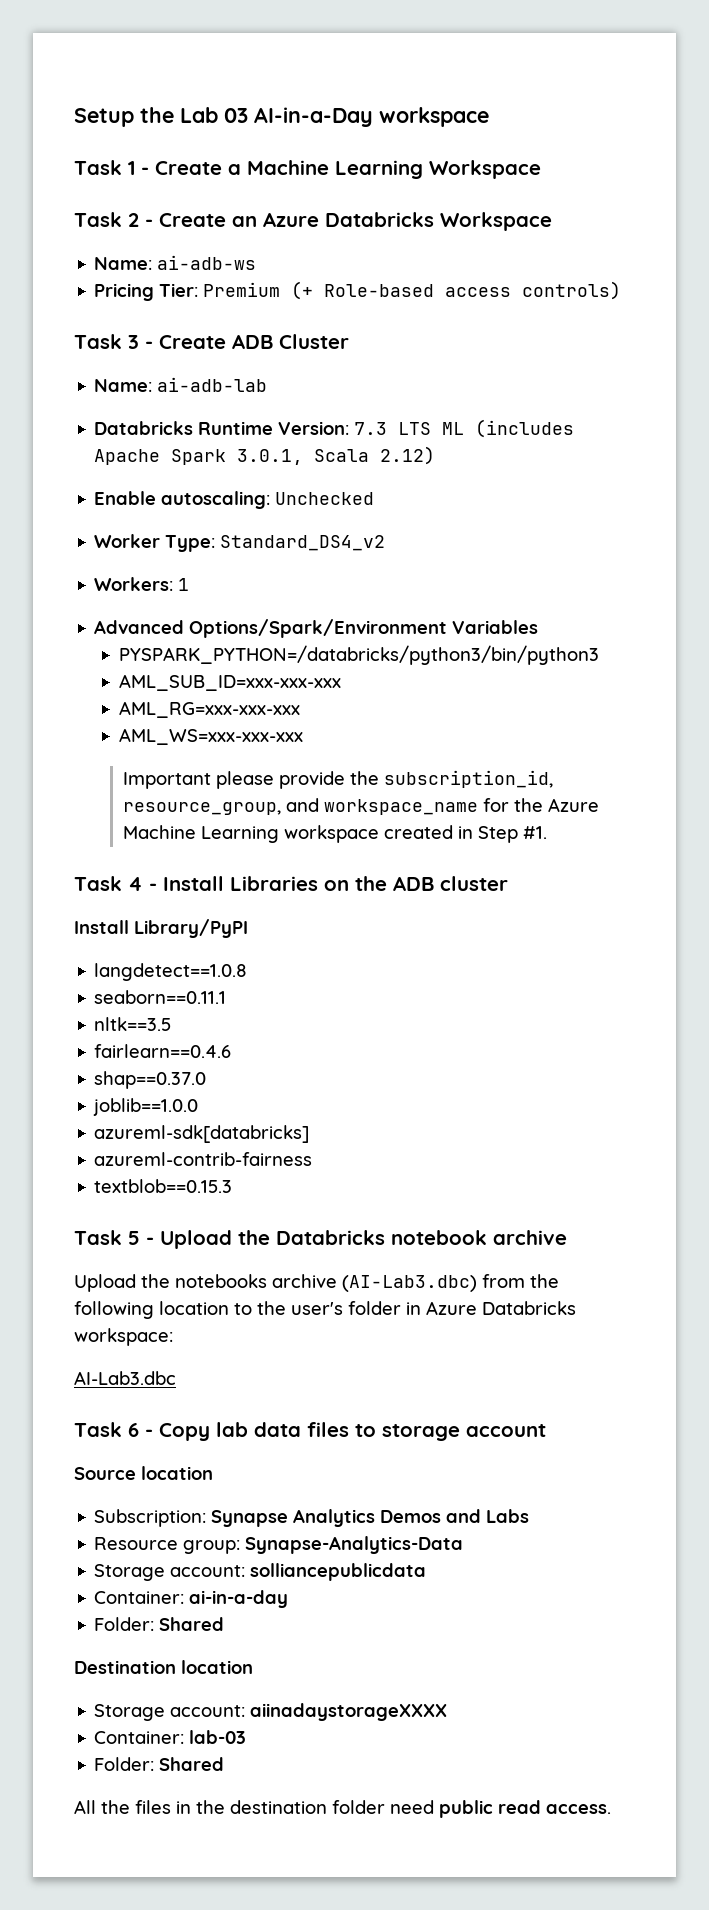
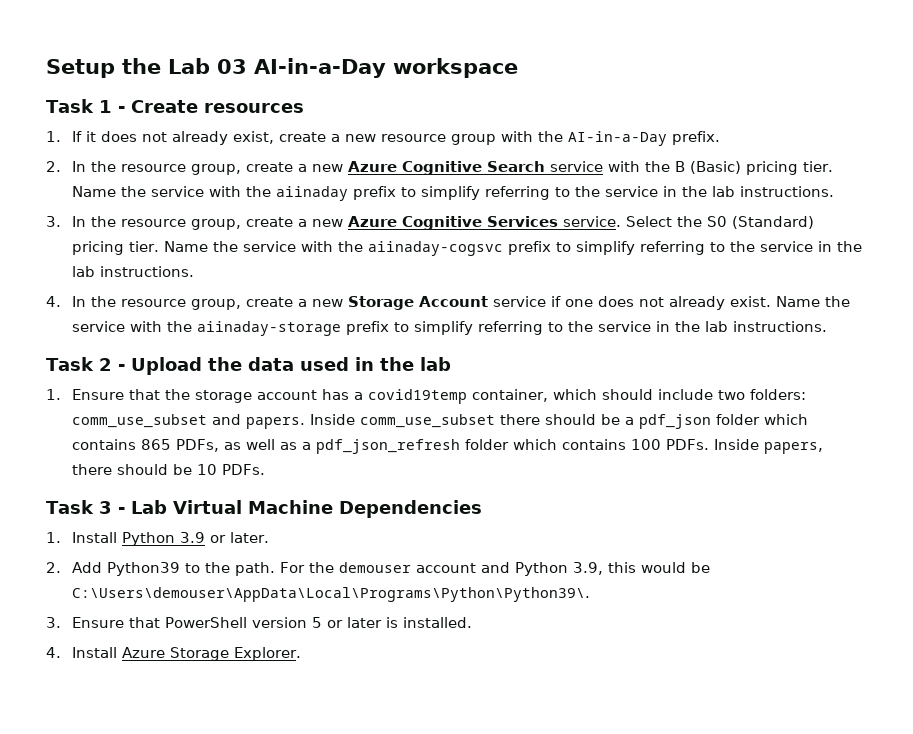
- Task 1 - Create a Machine Learning Workspace
- Task 2 - Create an Azure Databricks Workspace
- Name: ai-adb-ws
- Pricing Tier: Premium (+ Role-based access controls)
- Task 3 - Create ADB Cluster
- Name: ai-adb-lab
- Databricks Runtime Version: 7.3 LTS ML (includes Apache Spark 3.0.1, Scala 2.12)
- Enable autoscaling: Unchecked
- Worker Type: Standard_DS4_v2
- Workers: 1
- Advanced Options/Spark/Environment Variables
- PYSPARK_PYTHON=/databricks/python3/bin/python3
- AML_SUB_ID=xxx-xxx-xxx
- AML_RG=xxx-xxx-xxx
- AML_WS=xxx-xxx-xxx
- Important please provide the subscription_id, resource_group, and workspace_name for the Azure Machine Learning workspace created in Step #1.
- Task 4 - Install Libraries on the ADB cluster
- Install Library/PyPI
- langdetect==1.0.8
- seaborn==0.11.1
- nltk==3.5
- fairlearn==0.4.6
- shap==0.37.0
- joblib==1.0.0
- azureml-sdk[databricks]
- azureml-contrib-fairness
- textblob==0.15.3
- Task 5 - Upload the Databricks notebook archive
- Upload the notebooks archive (AI-Lab3.dbc) from the following location to the user's folder in Azure Databricks workspace:
- AI-Lab3.dbc
- Task 6 - Copy lab data files to storage account
- Source location
- Subscription: Synapse Analytics Demos and Labs
- Resource group: Synapse-Analytics-Data
- Storage account: solliancepublicdata
- Container: ai-in-a-day
- Folder: Shared
- Destination location
- Storage account: aiinadaystorageXXXX
- Container: lab-03
- Folder: Shared
- All the files in the destination folder need public read access.
+ Task 1 - Create resources
+ 1. If it does not already exist, create a new resource group with the AI-in-a-Day prefix.
+ 2. In the resource group, create a new Azure Cognitive Search service with the B (Basic) pricing tier. Name the service with the aiinaday prefix to simplify referring to the service in the lab instructions.
+ 3. In the resource group, create a new Azure Cognitive Services service. Select the S0 (Standard) pricing tier. Name the service with the aiinaday-cogsvc prefix to simplify referring to the service in the lab instructions.
+ 4. In the resource group, create a new Storage Account service if one does not already exist. Name the service with the aiinaday-storage prefix to simplify referring to the service in the lab instructions.
+ Task 2 - Upload the data used in the lab
+ 1. Ensure that the storage account has a covid19temp container, which should include two folders: comm_use_subset and papers. Inside comm_use_subset there should be a pdf_json folder which contains 865 PDFs, as well as a pdf_json_refresh folder which contains 100 PDFs. Inside papers, there should be 10 PDFs.
+ Task 3 - Lab Virtual Machine Dependencies
+ 1. Install Python 3.9 or later.
+ 2. Add Python39 to the path. For the demouser account and Python 3.9, this would be C:\Users\demouser\AppData\Local\Programs\Python\Python39\.
+ 3. Ensure that PowerShell version 5 or later is installed.
+ 4. Install Azure Storage Explorer.

